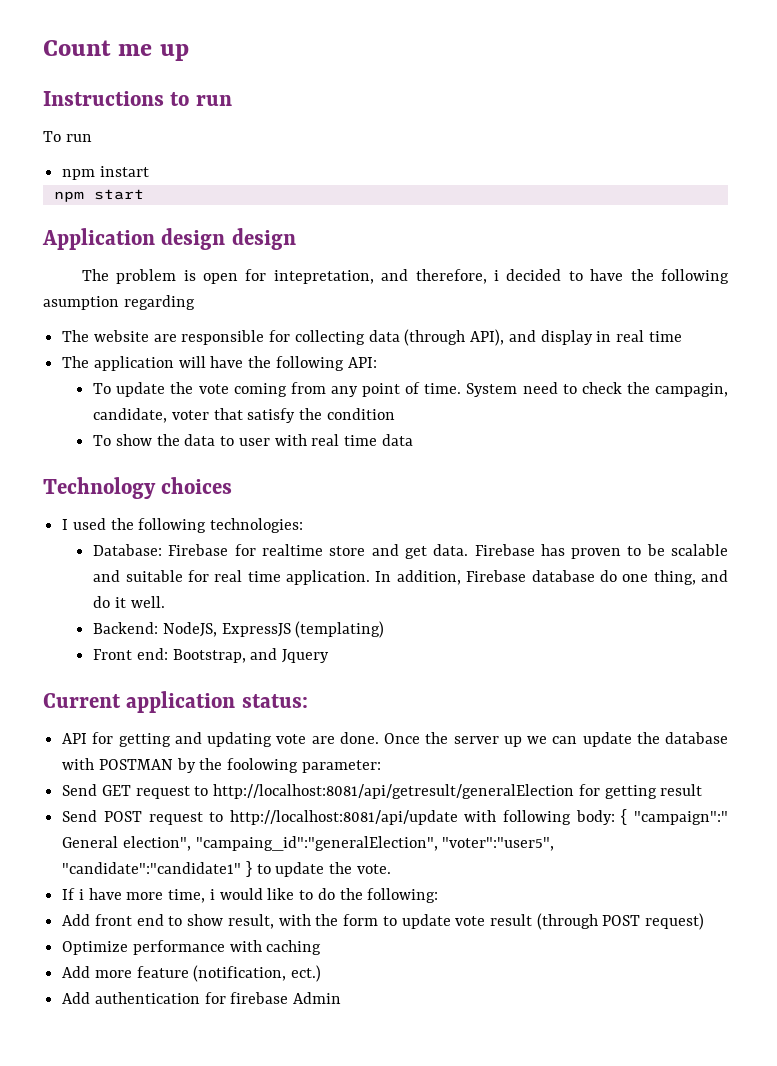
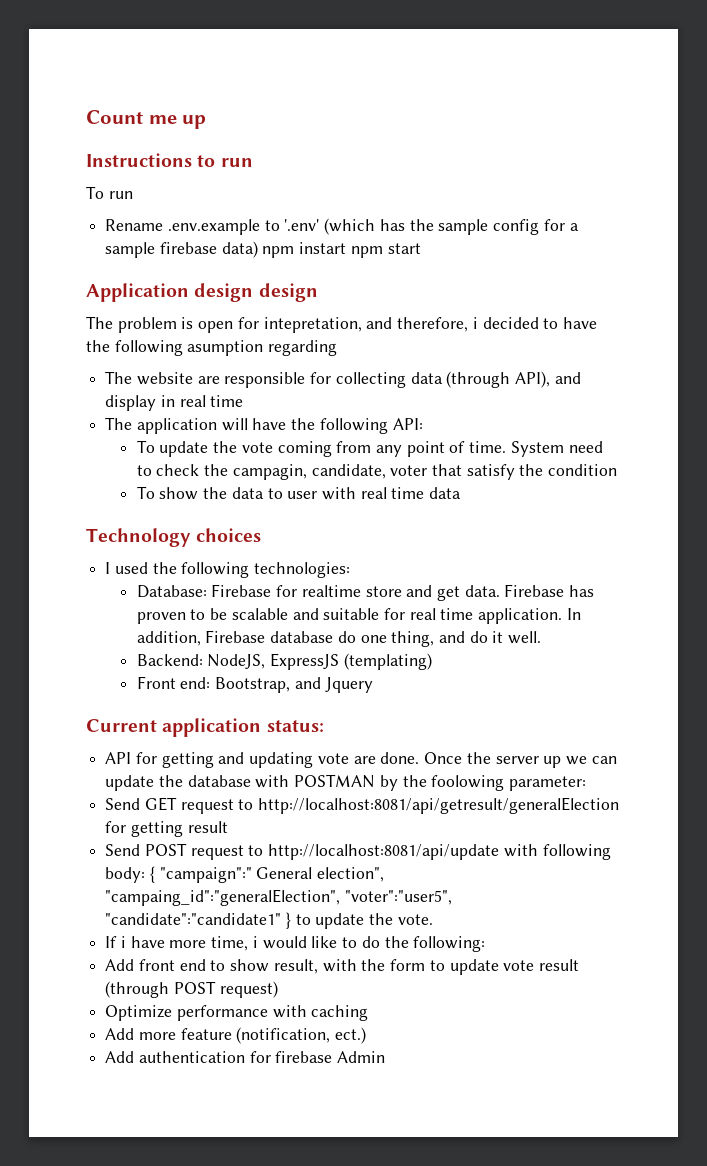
- npm instart
- npm start
+ Rename .env.example to '.env' (which has the sample config for a sample firebase data) npm instart npm start

